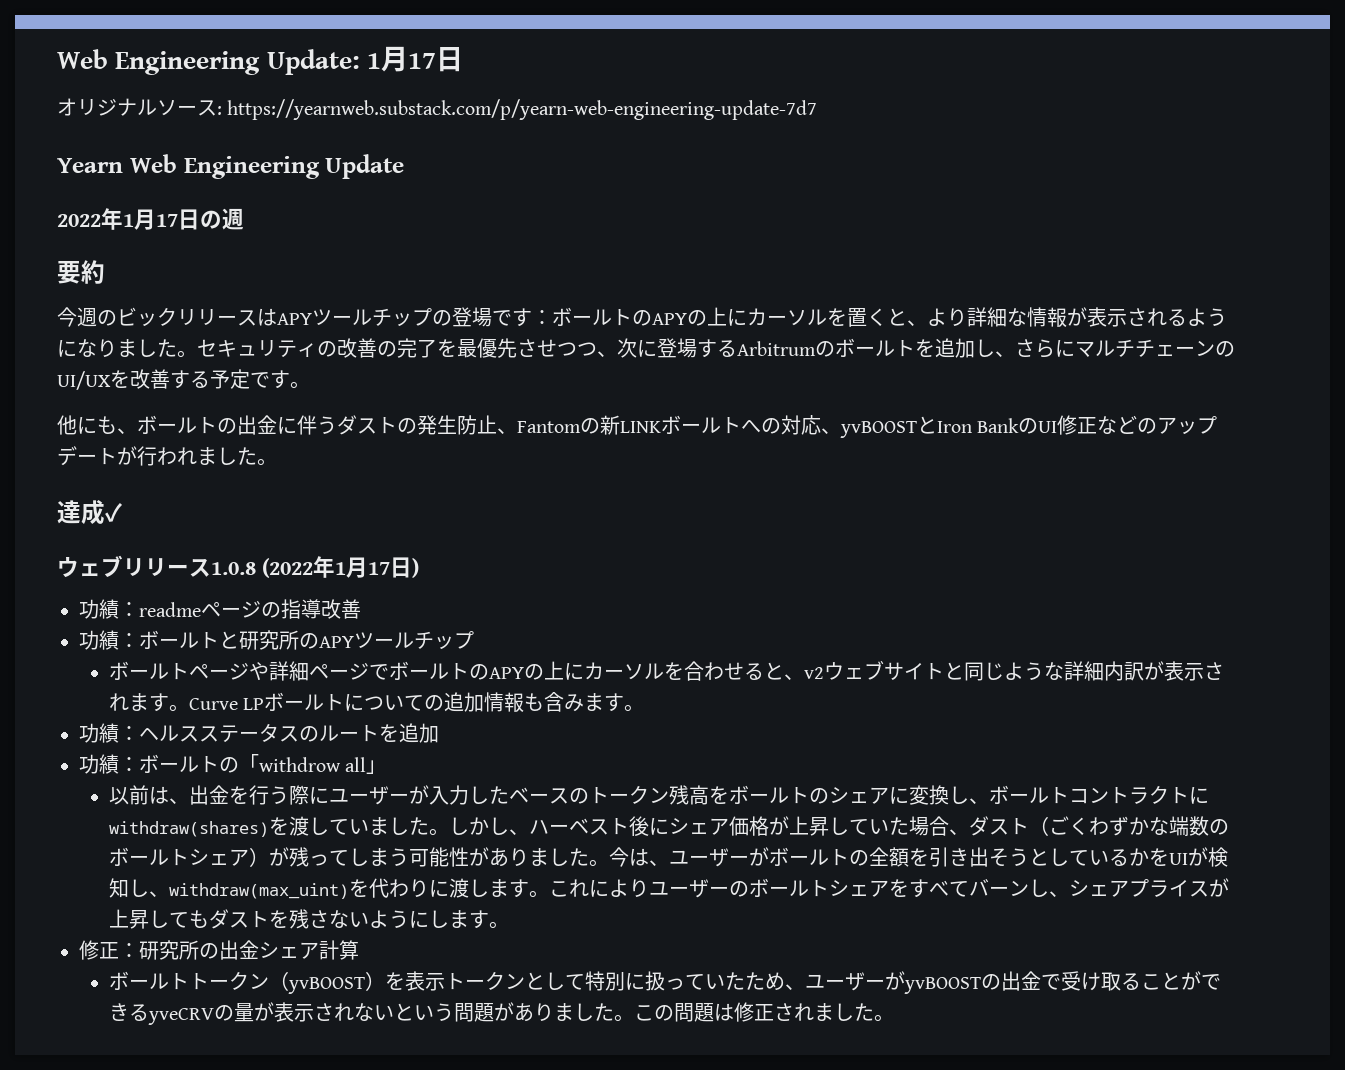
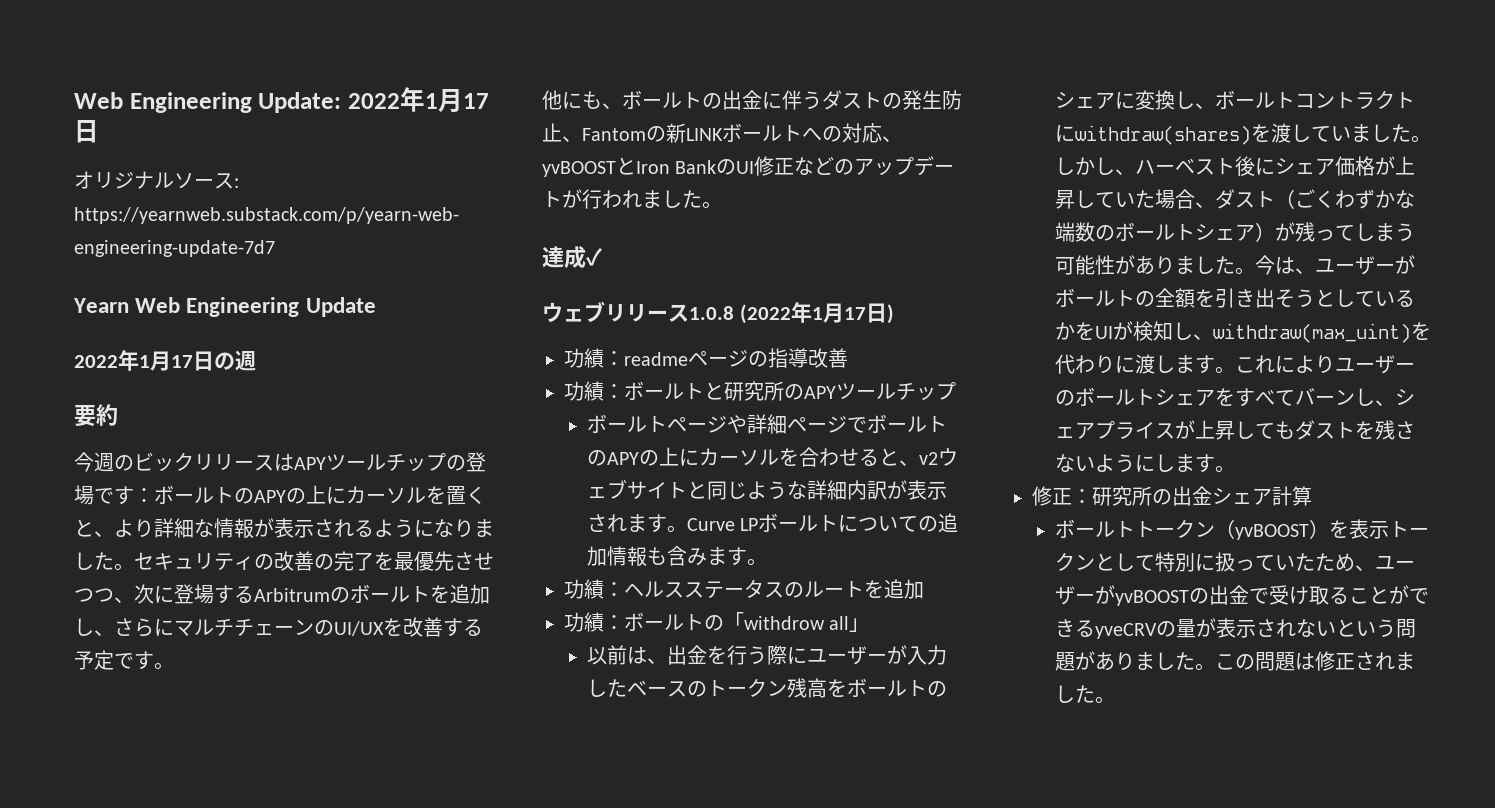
- Web Engineering Update: 1月17日
+ Web Engineering Update: 2022年1月17日

